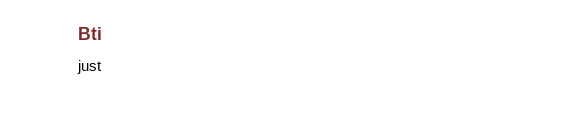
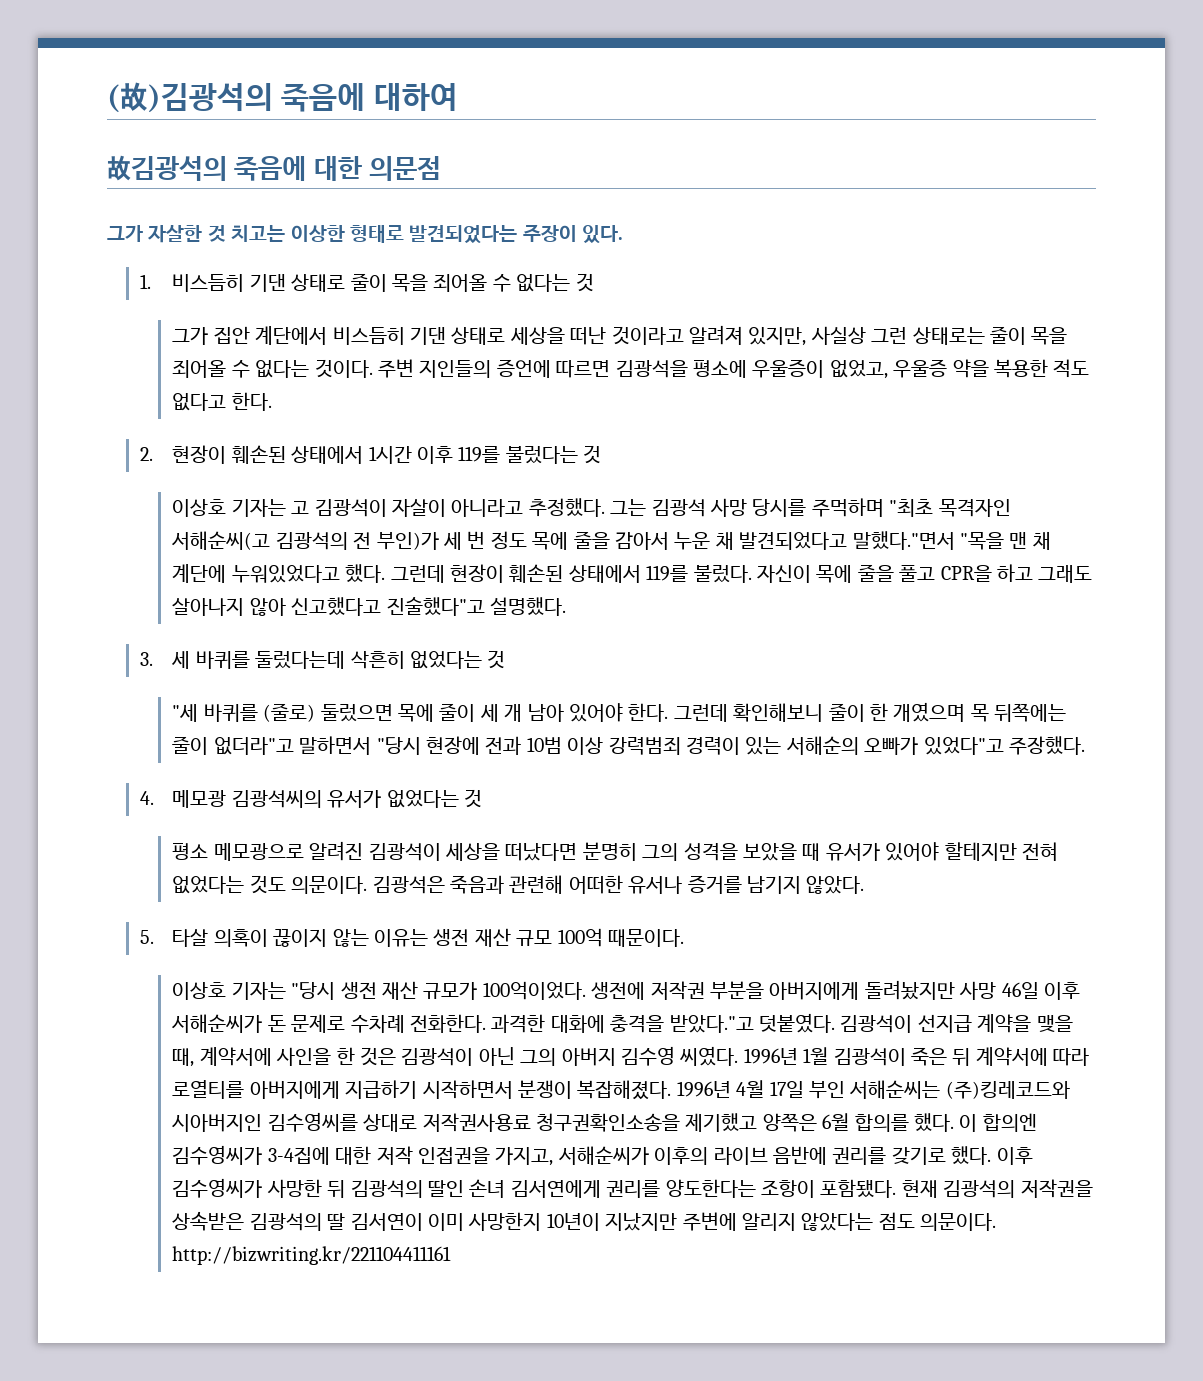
- Bti
- just
+ (故)김광석의 죽음에 대하여
+ 故김광석의 죽음에 대한 의문점
+ 그가 자살한 것 치고는 이상한 형태로 발견되었다는 주장이 있다.
+ 1. 비스듬히 기댄 상태로 줄이 목을 죄어올 수 없다는 것
+ 그가 집안 계단에서 비스듬히 기댄 상태로 세상을 떠난 것이라고 알려져 있지만, 사실상 그런 상태로는 줄이 목을 죄어올 수 없다는 것이다. 주변 지인들의 증언에 따르면 김광석을 평소에 우울증이 없었고, 우울증 약을 복용한 적도 없다고 한다.
+ 2. 현장이 훼손된 상태에서 1시간 이후 119를 불렀다는 것
+ 이상호 기자는 고 김광석이 자살이 아니라고 추정했다. 그는 김광석 사망 당시를 주먹하며 "최초 목격자인 서해순씨(고 김광석의 전 부인)가 세 번 정도 목에 줄을 감아서 누운 채 발견되었다고 말했다."면서 "목을 맨 채 계단에 누워있었다고 했다. 그런데 현장이 훼손된 상태에서 119를 불렀다. 자신이 목에 줄을 풀고 CPR을 하고 그래도 살아나지 않아 신고했다고 진술했다"고 설명했다.
+ 3. 세 바퀴를 둘렀다는데 삭흔히 없었다는 것
+ "세 바퀴를 (줄로) 둘렀으면 목에 줄이 세 개 남아 있어야 한다. 그런데 확인해보니 줄이 한 개였으며 목 뒤쪽에는 줄이 없더라"고 말하면서 "당시 현장에 전과 10범 이상 강력범죄 경력이 있는 서해순의 오빠가 있었다"고 주장했다.
+ 4. 메모광 김광석씨의 유서가 없었다는 것
+ 평소 메모광으로 알려진 김광석이 세상을 떠났다면 분명히 그의 성격을 보았을 때 유서가 있어야 할테지만 전혀 없었다는 것도 의문이다. 김광석은 죽음과 관련해 어떠한 유서나 증거를 남기지 않았다.
+ 5. 타살 의혹이 끊이지 않는 이유는 생전 재산 규모 100억 때문이다.
+ 이상호 기자는 "당시 생전 재산 규모가 100억이었다. 생전에 저작권 부분을 아버지에게 돌려놨지만 사망 46일 이후 서해순씨가 돈 문제로 수차례 전화한다. 과격한 대화에 충격을 받았다."고 덧붙였다. 김광석이 선지급 계약을 맺을 때, 계약서에 사인을 한 것은 김광석이 아닌 그의 아버지 김수영 씨였다. 1996년 1월 김광석이 죽은 뒤 계약서에 따라 로열티를 아버지에게 지급하기 시작하면서 분쟁이 복잡해졌다. 1996년 4월 17일 부인 서해순씨는 (주)킹레코드와 시아버지인 김수영씨를 상대로 저작권사용료 청구권확인소송을 제기했고 양쪽은 6월 합의를 했다. 이 합의엔 김수영씨가 3-4집에 대한 저작 인접권을 가지고, 서해순씨가 이후의 라이브 음반에 권리를 갖기로 했다. 이후 김수영씨가 사망한 뒤 김광석의 딸인 손녀 김서연에게 권리를 양도한다는 조항이 포함됐다. 현재 김광석의 저작권을 상속받은 김광석의 딸 김서연이 이미 사망한지 10년이 지났지만 주변에 알리지 않았다는 점도 의문이다. http://bizwriting.kr/221104411161

